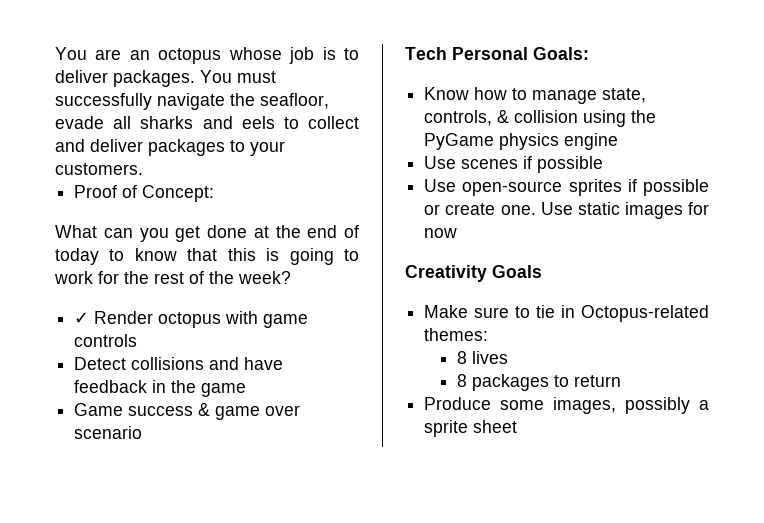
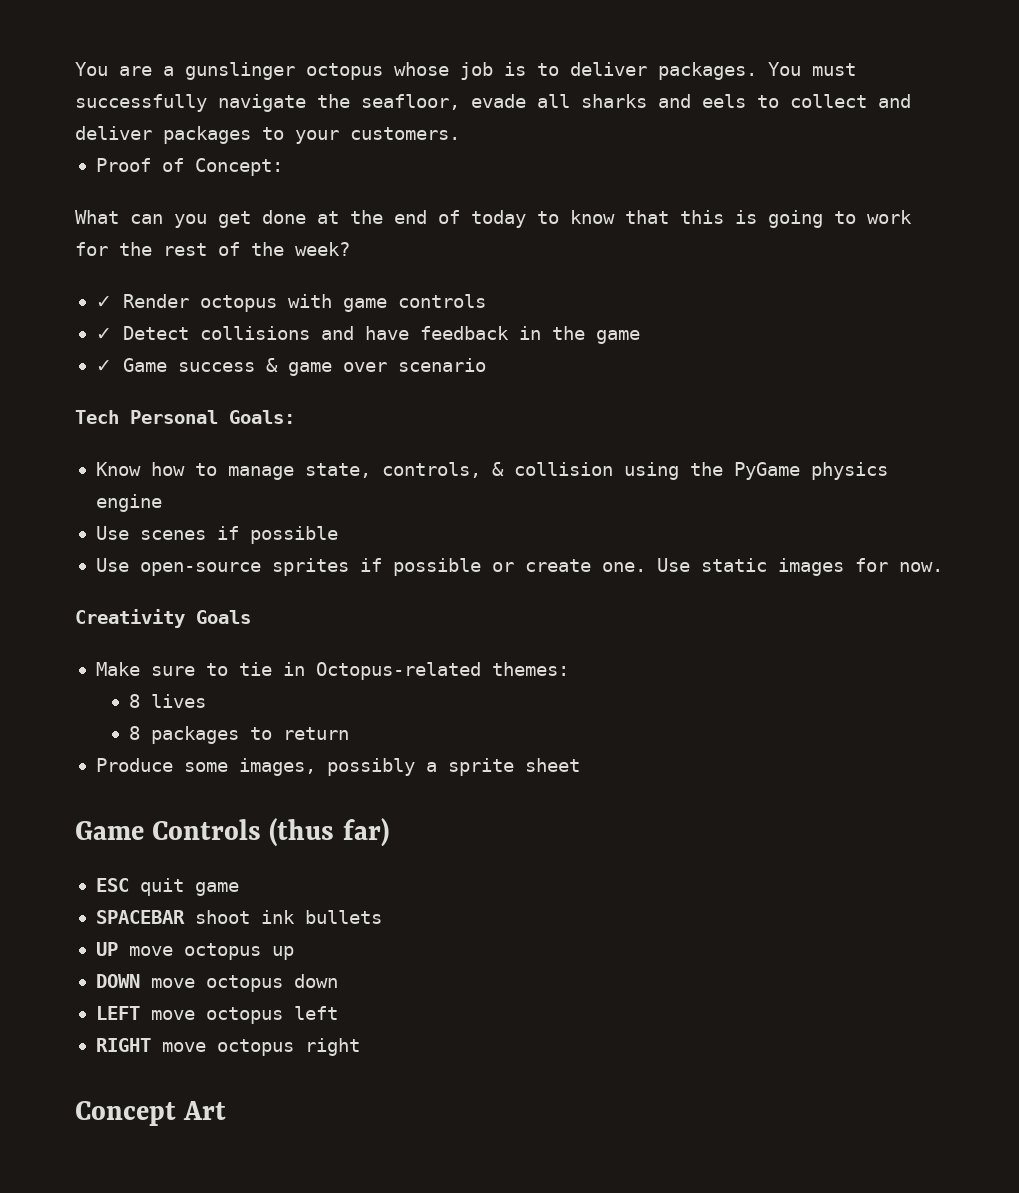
- You are an octopus whose job is to deliver packages.
+ You are a gunslinger octopus whose job is to deliver packages.
- Detect collisions and have feedback in the game
+ ✓ Detect collisions and have feedback in the game
- Game success & game over scenario
+ ✓ Game success & game over scenario
- Use static images for now
+ Use static images for now.
+ Game Controls (thus far)
+ ESC quit game
+ SPACEBAR shoot ink bullets
+ UP move octopus up
+ DOWN move octopus down
+ LEFT move octopus left
+ RIGHT move octopus right
+ Concept Art

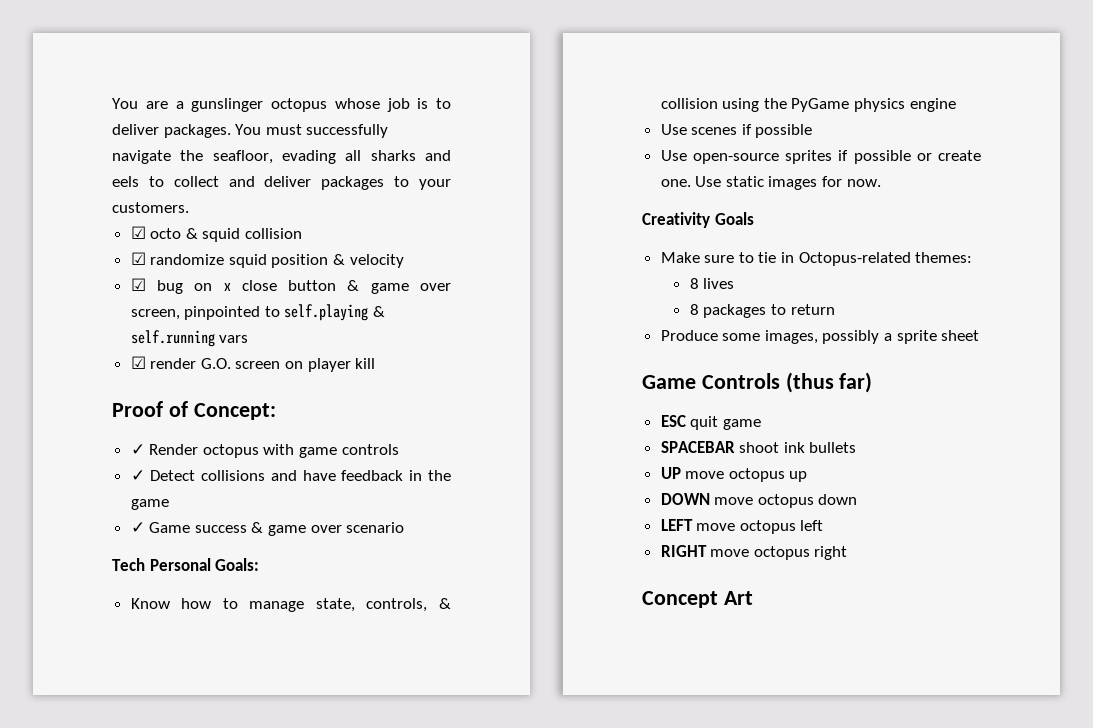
- You must successfully navigate the seafloor, evade all sharks and eels to collect and deliver packages to your customers.
+ You must successfully navigate the seafloor, evading all sharks and eels to collect and deliver packages to your customers.
+ ☑ octo & squid collision
+ ☑ randomize squid position & velocity
+ ☑ bug on x close button & game over screen, pinpointed to self.playing & self.running vars
+ ☑ render G.O. screen on player kill
  Proof of Concept:
- What can you get done at the end of today to know that this is going to work for the rest of the week?

